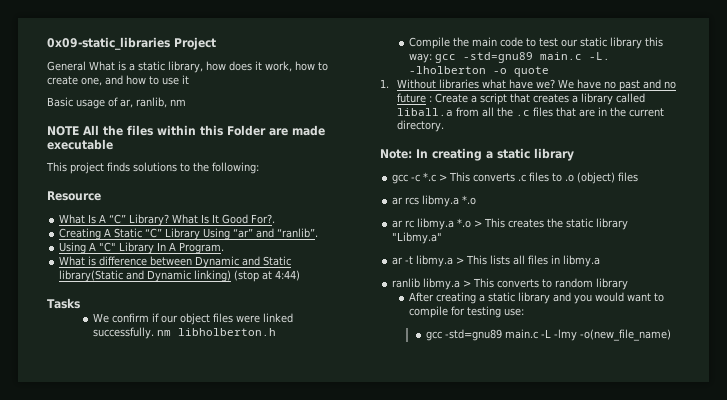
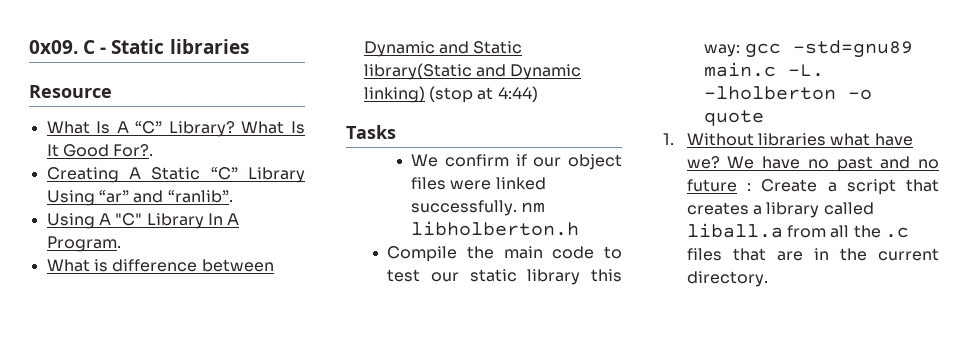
- 0x09-static_libraries Project
- General What is a static library, how does it work, how to create one, and how to use it
- Basic usage of ar, ranlib, nm
- NOTE All the files within this Folder are made executable
- This project finds solutions to the following:
+ 0x09. C - Static libraries
- Note: In creating a static library
- gcc -c *.c > This converts .c files to .o (object) files
- ar rcs libmy.a *.o
- ar rc libmy.a *.o > This creates the static library "Libmy.a"
- ar -t libmy.a > This lists all files in libmy.a
- ranlib libmy.a > This converts to random library
- After creating a static library and you would want to compile for testing use:
- gcc -std=gnu89 main.c -L -lmy -o(new_file_name)

